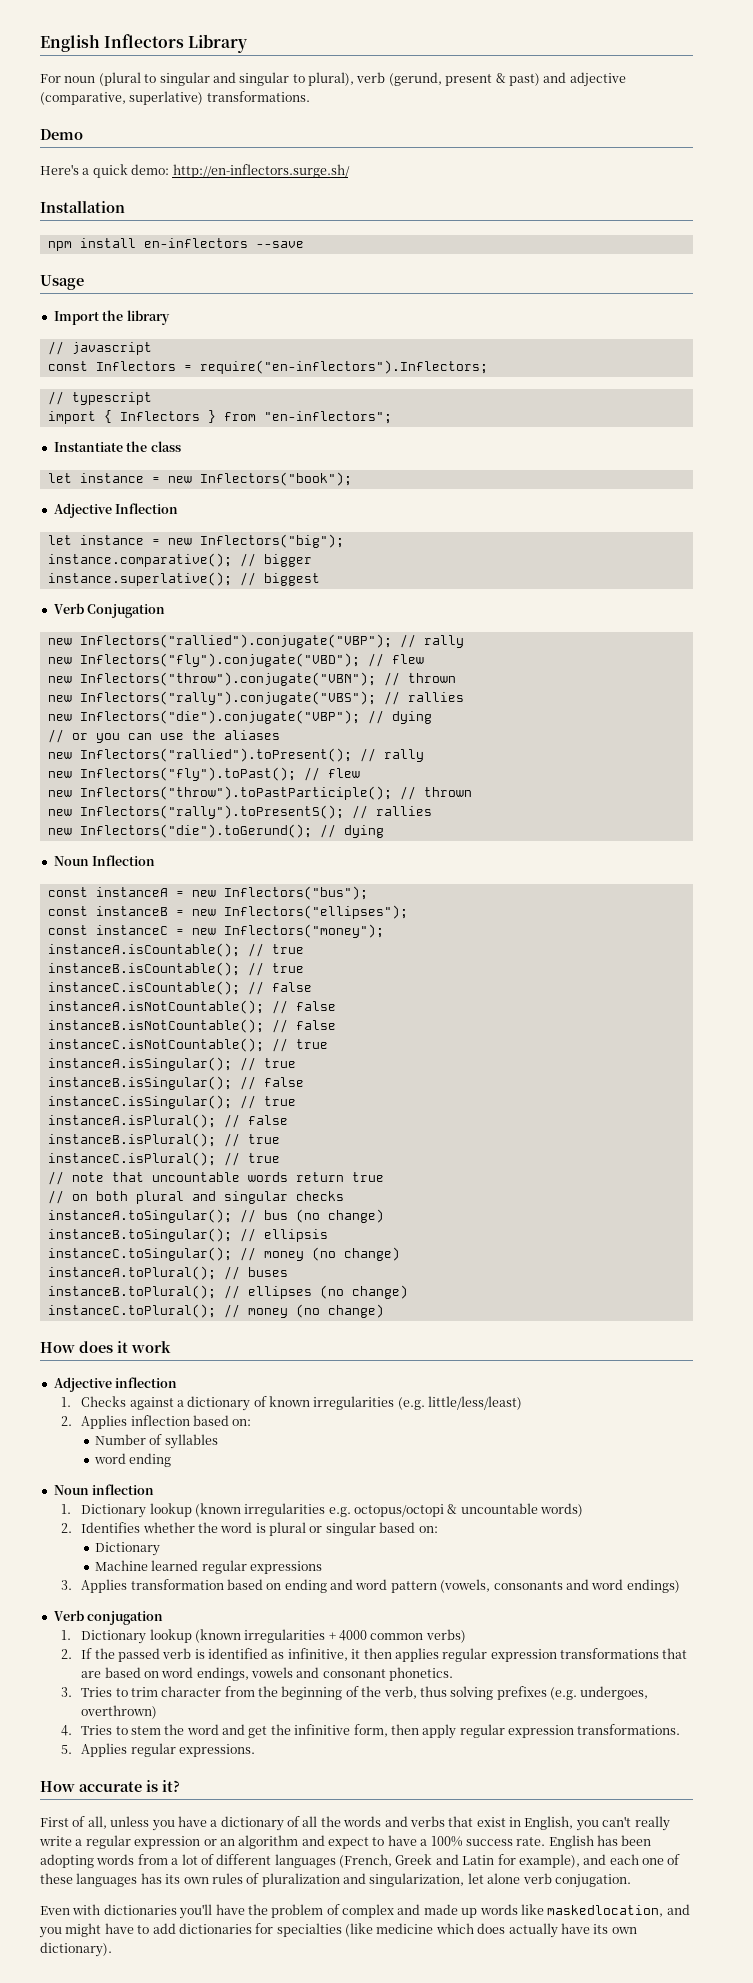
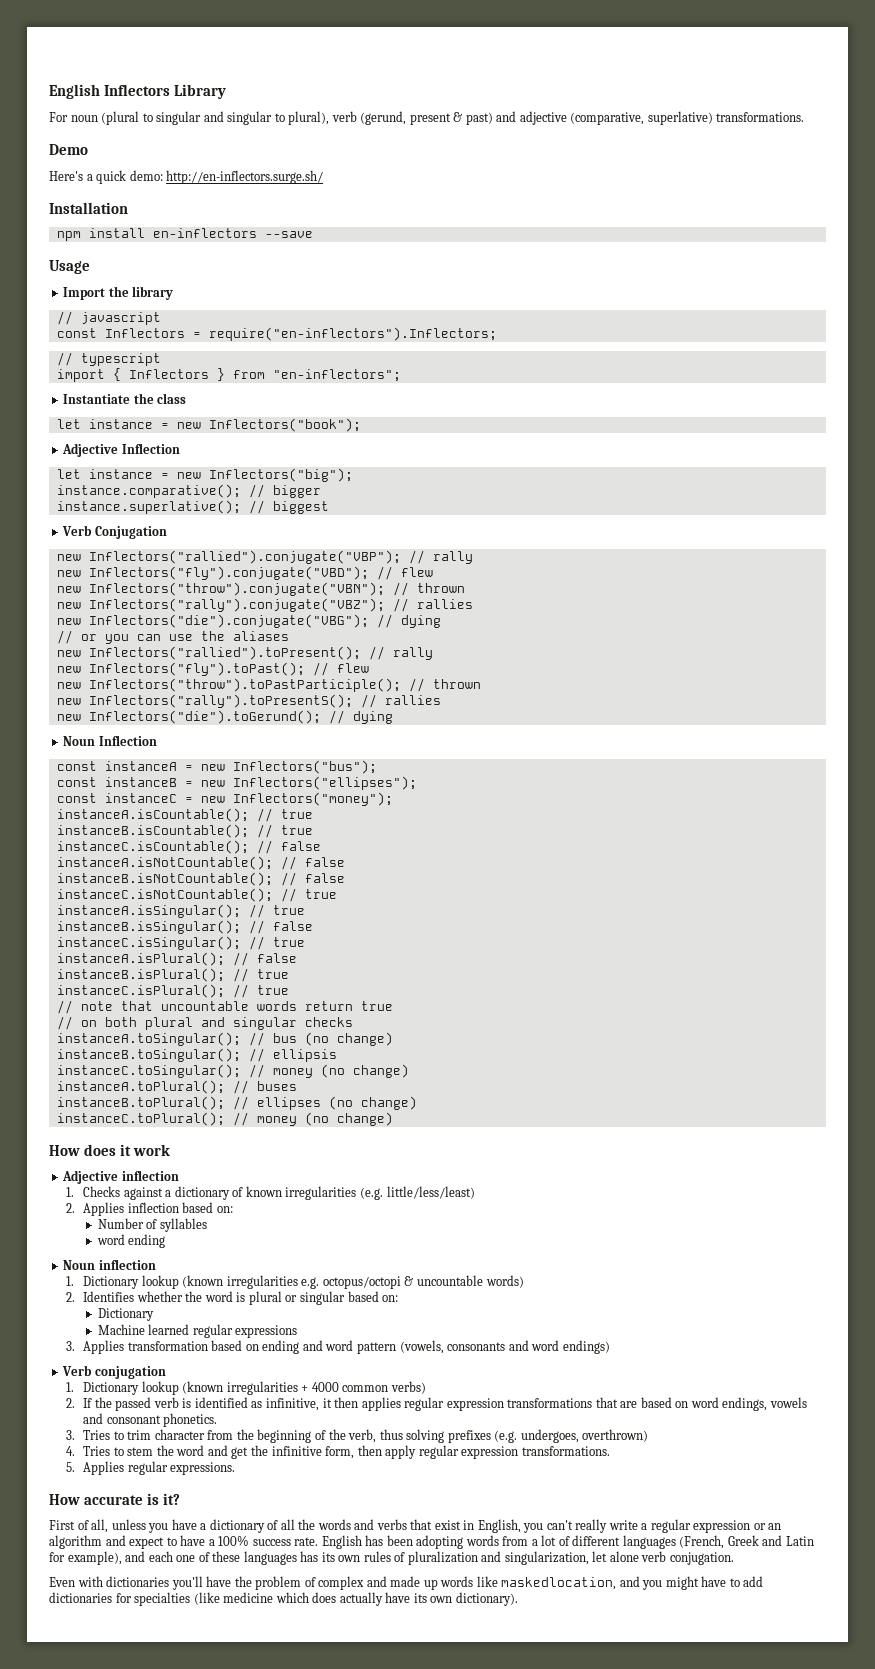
- new Inflectors("rally").conjugate("VBS"); // rallies
- new Inflectors("die").conjugate("VBP"); // dying
+ new Inflectors("rally").conjugate("VBZ"); // rallies
+ new Inflectors("die").conjugate("VBG"); // dying

